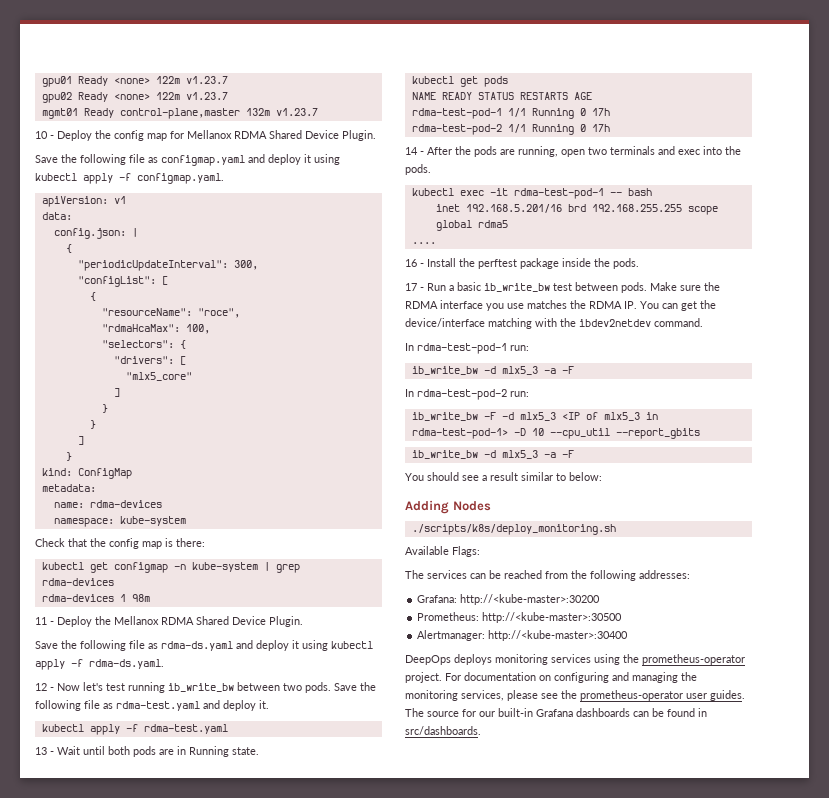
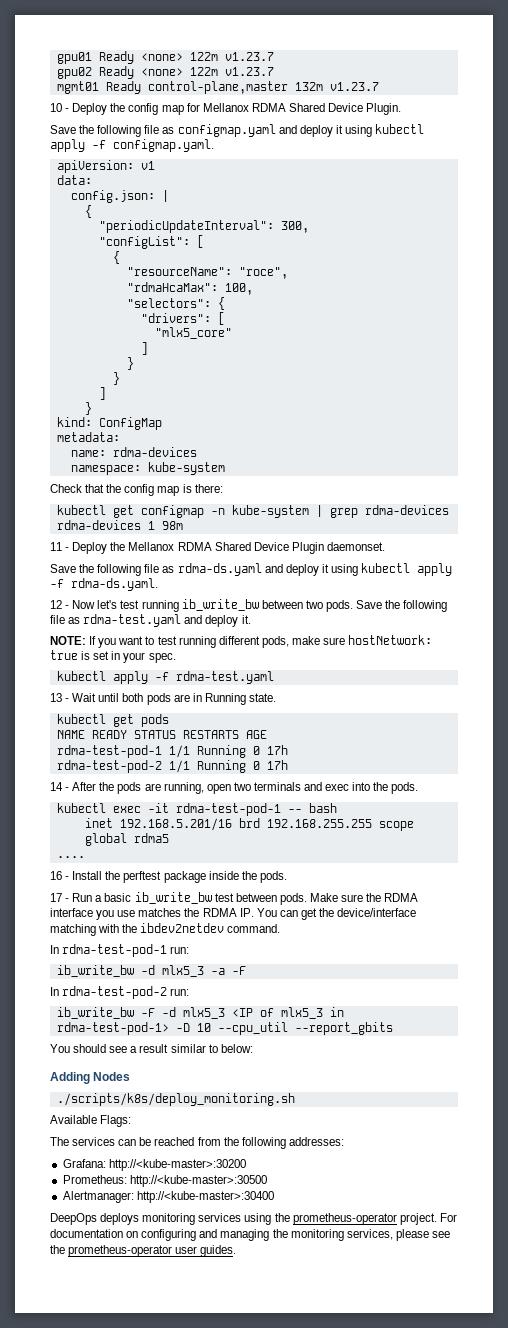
- 11 - Deploy the Mellanox RDMA Shared Device Plugin.
+ 11 - Deploy the Mellanox RDMA Shared Device Plugin daemonset.
+ NOTE: If you want to test running different pods, make sure hostNetwork: true is set in your spec.
  ib_write_bw -F -d mlx5_3 <IP of mlx5_3 in rdma-test-pod-1> -D 10 --cpu_util --report_gbits
- ib_write_bw -d mlx5_3 -a -F
- The source for our built-in Grafana dashboards can be found in src/dashboards.

